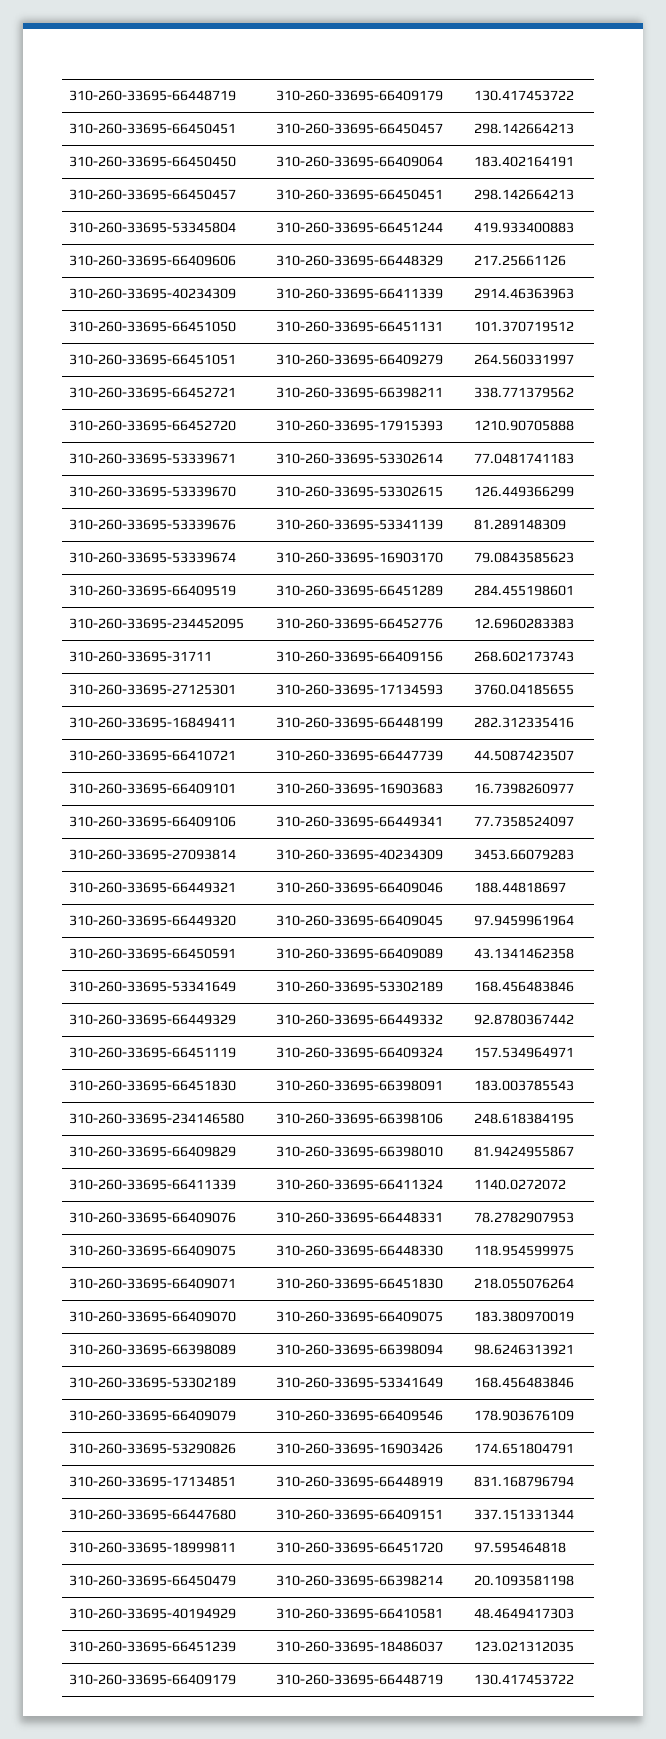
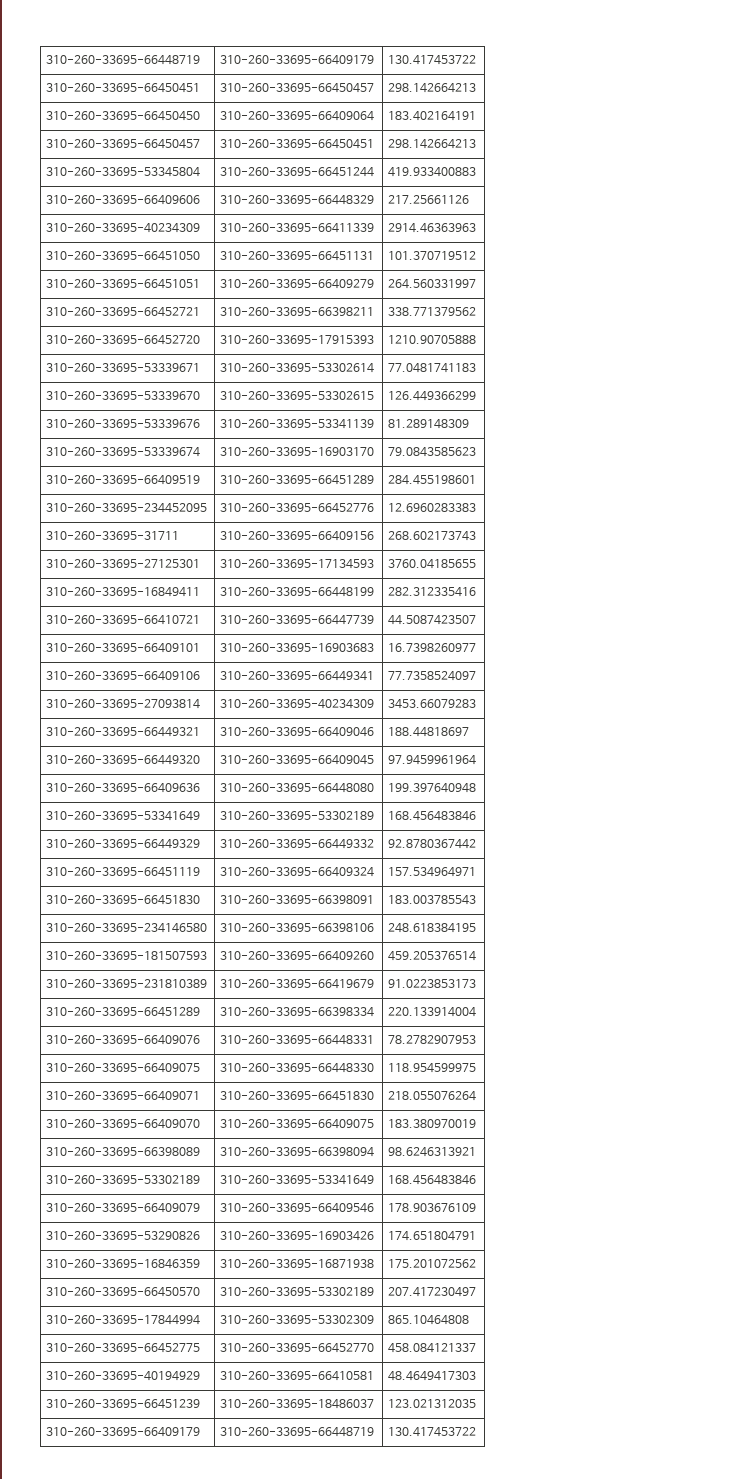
- 310-260-33695-66450591 | 310-260-33695-66409089 | 43.1341462358
+ 310-260-33695-66409636 | 310-260-33695-66448080 | 199.397640948
- 310-260-33695-66409829 | 310-260-33695-66398010 | 81.9424955867
- 310-260-33695-66411339 | 310-260-33695-66411324 | 1140.0272072
+ 310-260-33695-181507593 | 310-260-33695-66409260 | 459.205376514
+ 310-260-33695-231810389 | 310-260-33695-66419679 | 91.0223853173
+ 310-260-33695-66451289 | 310-260-33695-66398334 | 220.133914004
- 310-260-33695-17134851 | 310-260-33695-66448919 | 831.168796794
- 310-260-33695-66447680 | 310-260-33695-66409151 | 337.151331344
- 310-260-33695-18999811 | 310-260-33695-66451720 | 97.595464818
- 310-260-33695-66450479 | 310-260-33695-66398214 | 20.1093581198
+ 310-260-33695-16846359 | 310-260-33695-16871938 | 175.201072562
+ 310-260-33695-66450570 | 310-260-33695-53302189 | 207.417230497
+ 310-260-33695-17844994 | 310-260-33695-53302309 | 865.10464808
+ 310-260-33695-66452775 | 310-260-33695-66452770 | 458.084121337

